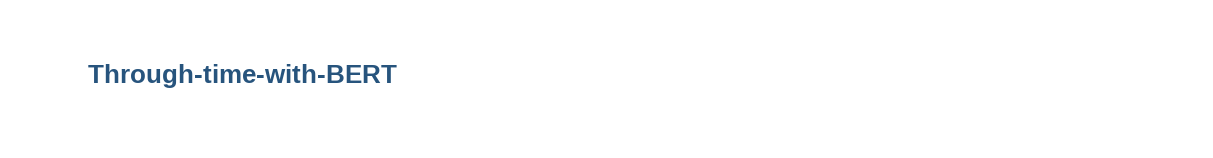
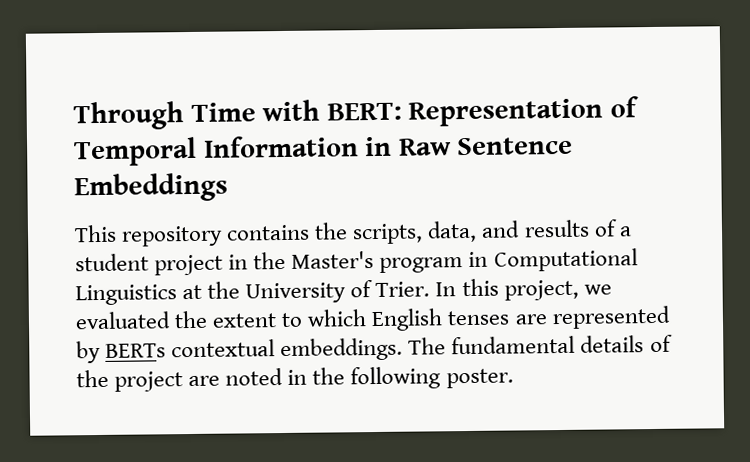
- Through-time-with-BERT
+ Through Time with BERT: Representation of Temporal Information in Raw Sentence Embeddings
+ This repository contains the scripts, data, and results of a student project in the Master's program in Computational Linguistics at the University of Trier. In this project, we evaluated the extent to which English tenses are represented by BERTs contextual embeddings. The fundamental details of the project are noted in the following poster.

